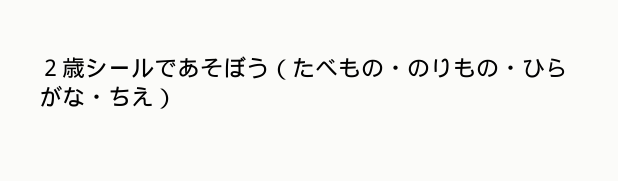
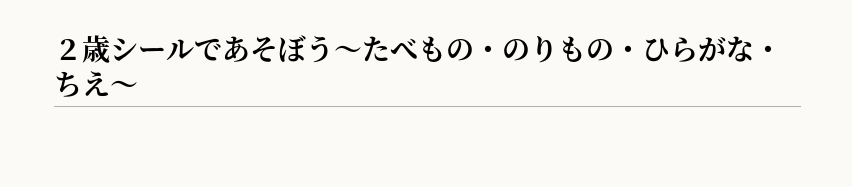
- ２歳シールであそぼう（たべもの・のりもの・ひらがな・ちえ）
+ ２歳シールであそぼう～たべもの・のりもの・ひらがな・ちえ～

